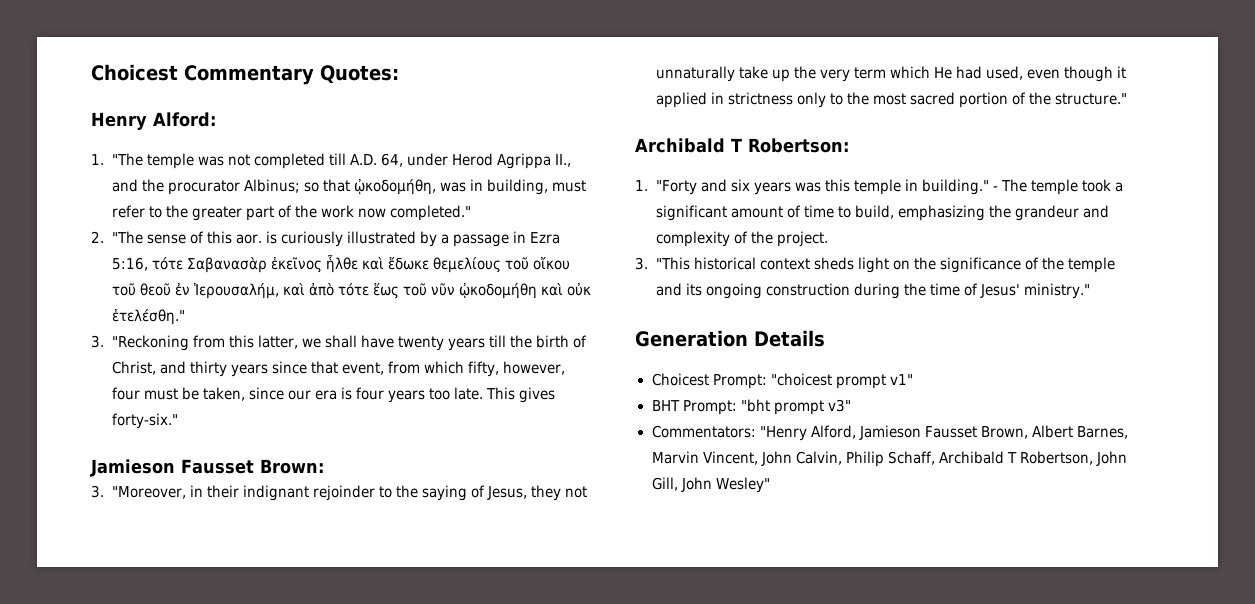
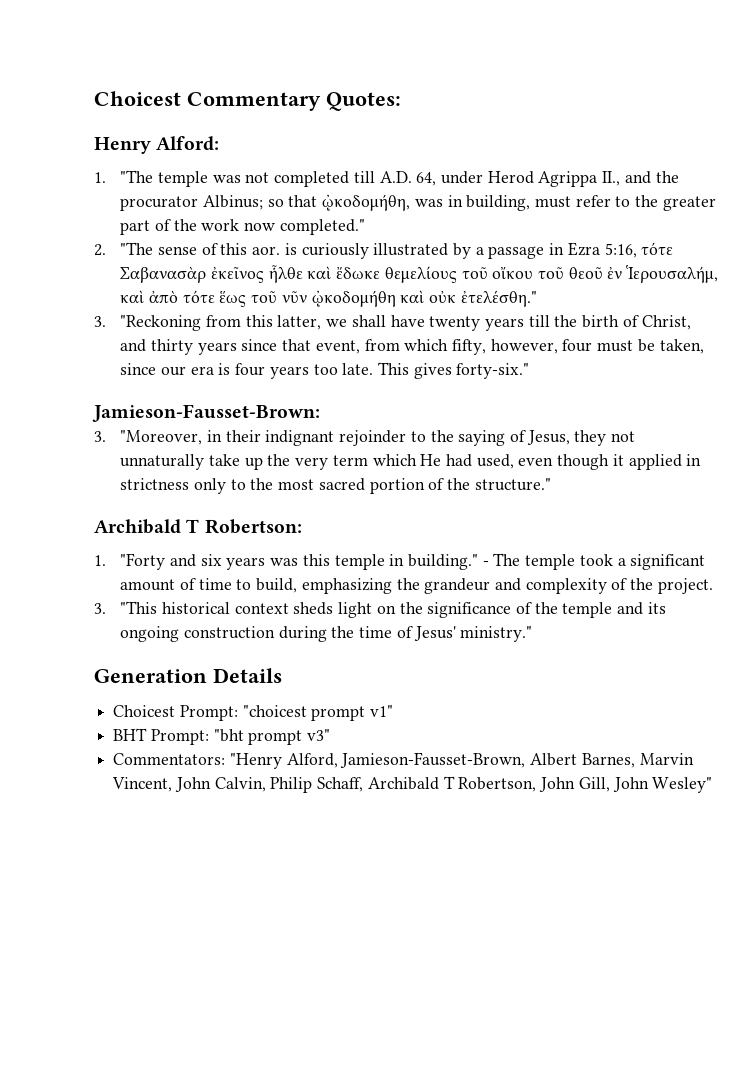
- Jamieson Fausset Brown:
+ Jamieson-Fausset-Brown:
- Commentators: "Henry Alford, Jamieson Fausset Brown, Albert Barnes, Marvin Vincent, John Calvin, Philip Schaff, Archibald T Robertson, John Gill, John Wesley"
+ Commentators: "Henry Alford, Jamieson-Fausset-Brown, Albert Barnes, Marvin Vincent, John Calvin, Philip Schaff, Archibald T Robertson, John Gill, John Wesley"

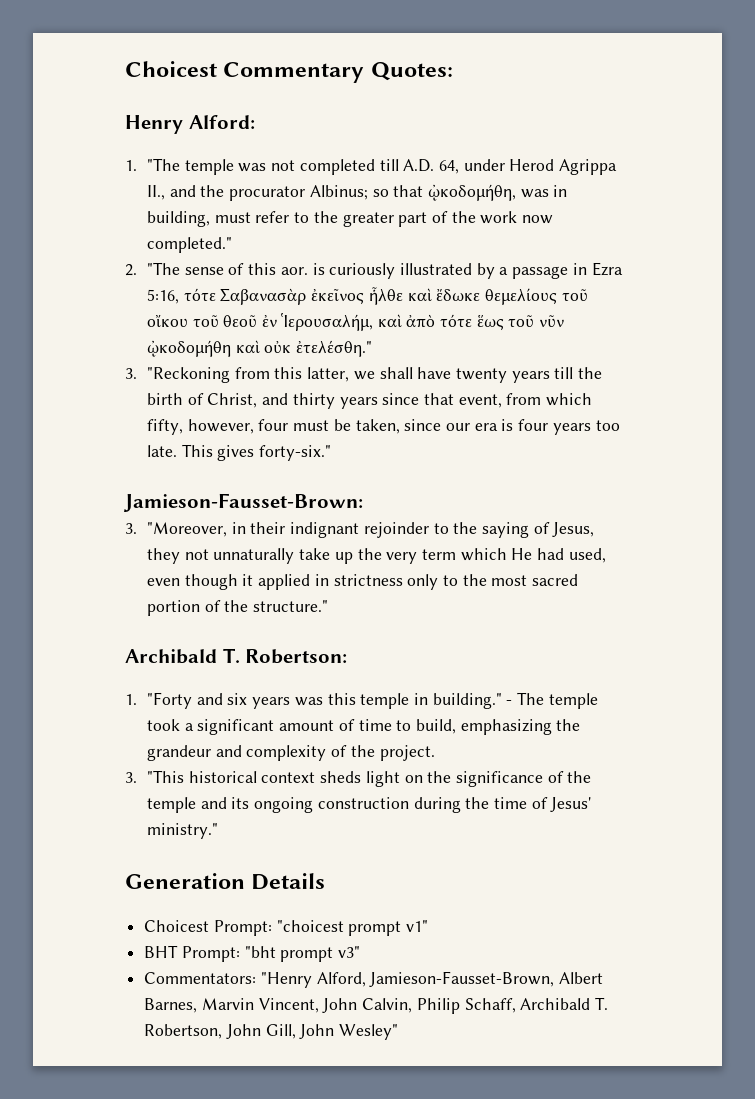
- Archibald T Robertson:
+ Archibald T. Robertson:
- Commentators: "Henry Alford, Jamieson-Fausset-Brown, Albert Barnes, Marvin Vincent, John Calvin, Philip Schaff, Archibald T Robertson, John Gill, John Wesley"
+ Commentators: "Henry Alford, Jamieson-Fausset-Brown, Albert Barnes, Marvin Vincent, John Calvin, Philip Schaff, Archibald T. Robertson, John Gill, John Wesley"

